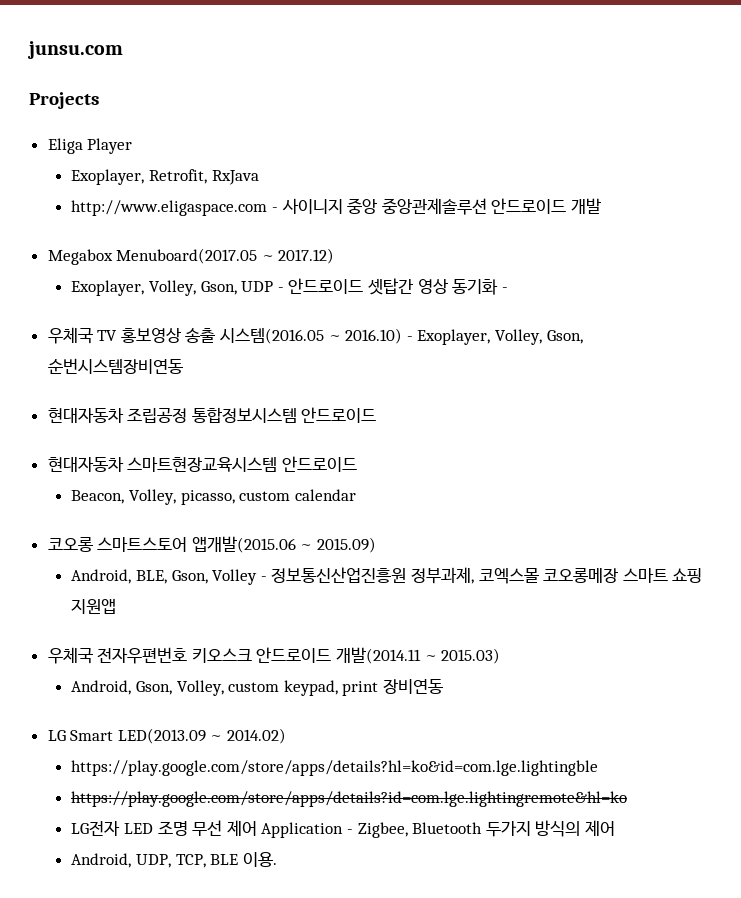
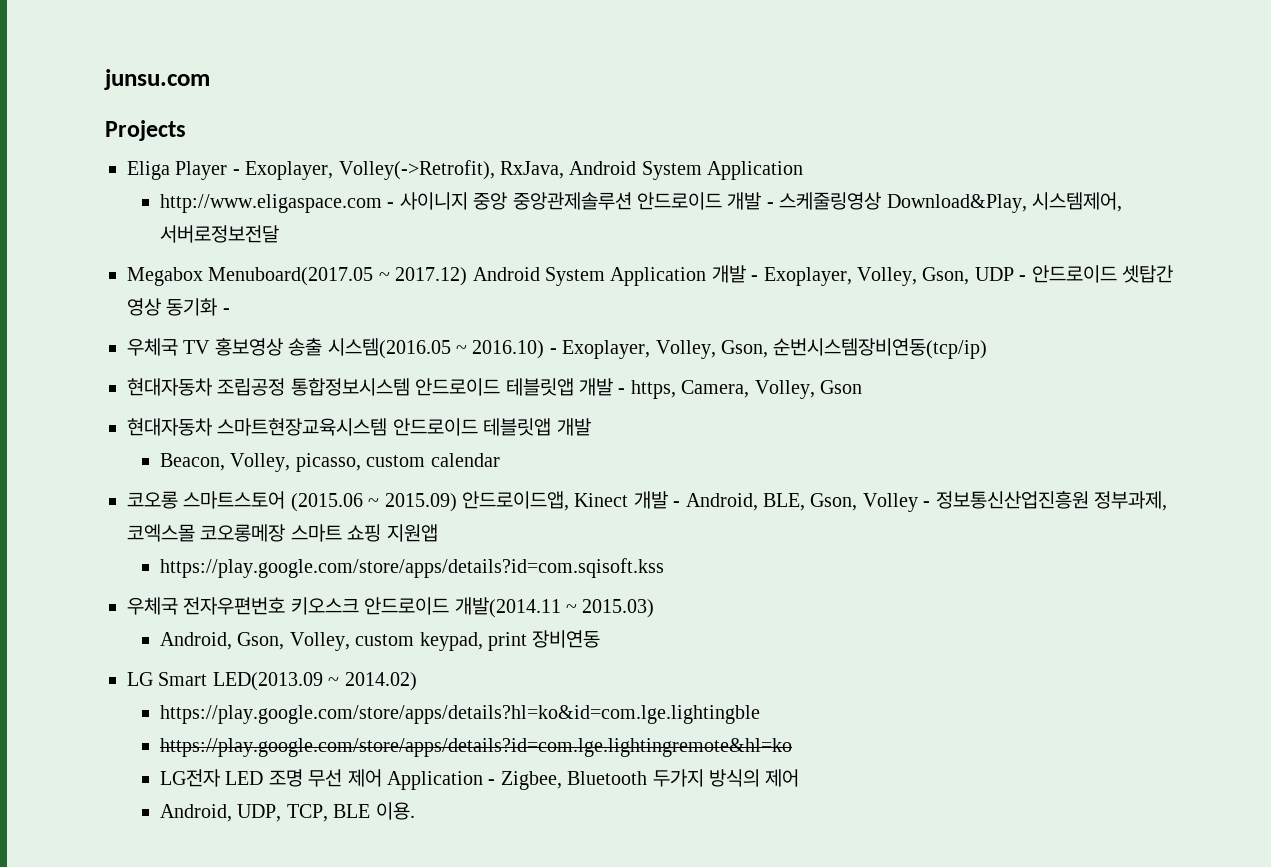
- Eliga Player
- Exoplayer, Retrofit, RxJava
+ Eliga Player - Exoplayer, Volley(->Retrofit), RxJava, Android System Application
- http://www.eligaspace.com - 사이니지 중앙 중앙관제솔루션 안드로이드 개발
+ http://www.eligaspace.com - 사이니지 중앙 중앙관제솔루션 안드로이드 개발 - 스케줄링영상 Download&Play, 시스템제어, 서버로정보전달
- Megabox Menuboard(2017.05 ~ 2017.12)
- Exoplayer, Volley, Gson, UDP - 안드로이드 셋탑간 영상 동기화 -
+ Megabox Menuboard(2017.05 ~ 2017.12) Android System Application 개발 - Exoplayer, Volley, Gson, UDP - 안드로이드 셋탑간 영상 동기화 -
- 우체국 TV 홍보영상 송출 시스템(2016.05 ~ 2016.10) - Exoplayer, Volley, Gson, 순번시스템장비연동
+ 우체국 TV 홍보영상 송출 시스템(2016.05 ~ 2016.10) - Exoplayer, Volley, Gson, 순번시스템장비연동(tcp/ip)
- 현대자동차 조립공정 통합정보시스템 안드로이드
+ 현대자동차 조립공정 통합정보시스템 안드로이드 테블릿앱 개발 - https, Camera, Volley, Gson
- 현대자동차 스마트현장교육시스템 안드로이드
+ 현대자동차 스마트현장교육시스템 안드로이드 테블릿앱 개발
- 코오롱 스마트스토어 앱개발(2015.06 ~ 2015.09)
- Android, BLE, Gson, Volley - 정보통신산업진흥원 정부과제, 코엑스몰 코오롱메장 스마트 쇼핑 지원앱
+ 코오롱 스마트스토어 (2015.06 ~ 2015.09) 안드로이드앱, Kinect 개발 - Android, BLE, Gson, Volley - 정보통신산업진흥원 정부과제, 코엑스몰 코오롱메장 스마트 쇼핑 지원앱
+ https://play.google.com/store/apps/details?id=com.sqisoft.kss

